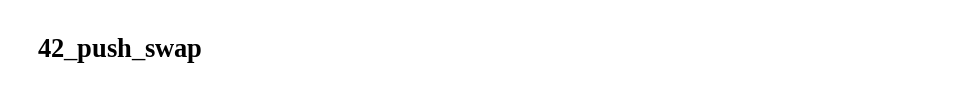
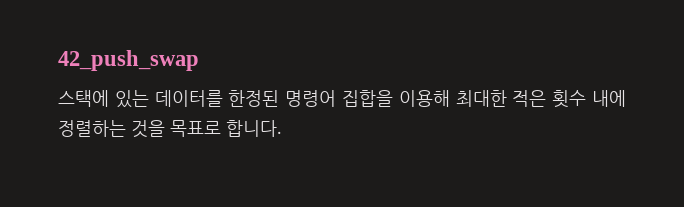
+ 스택에 있는 데이터를 한정된 명령어 집합을 이용해 최대한 적은 횟수 내에 정렬하는 것을 목표로 합니다.

